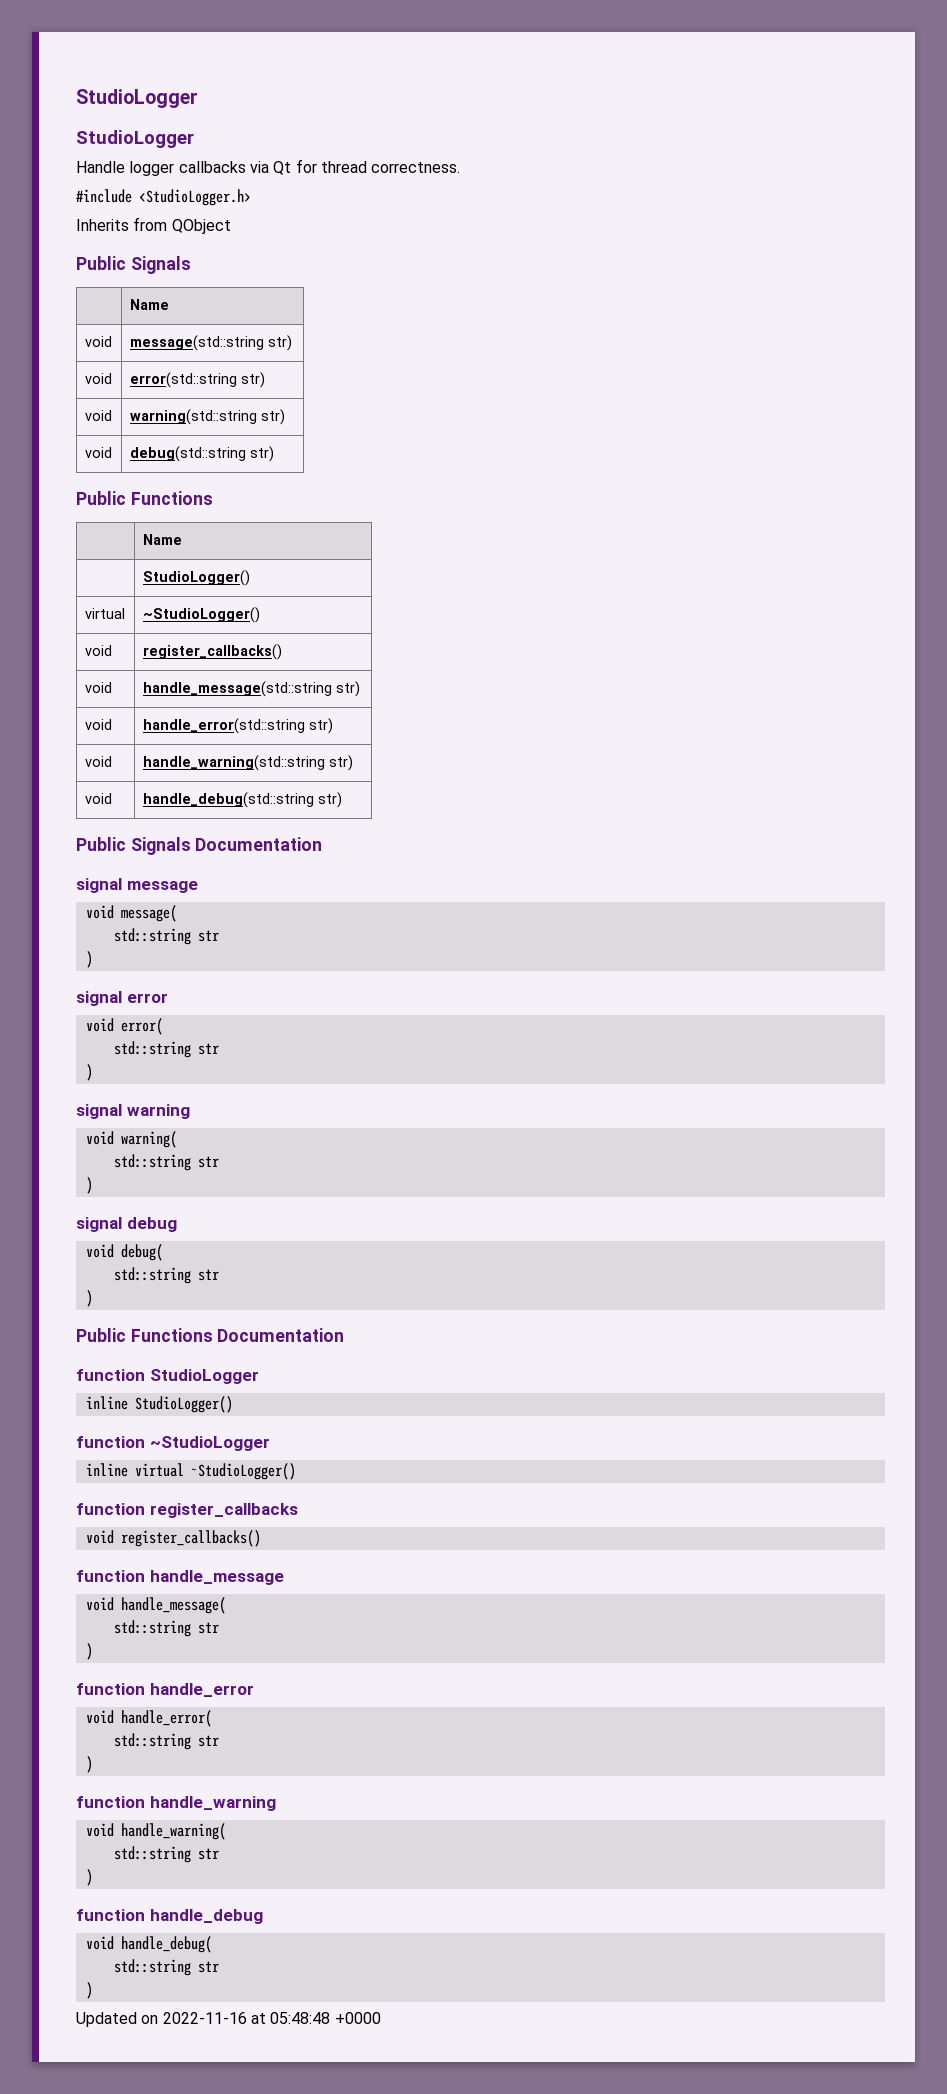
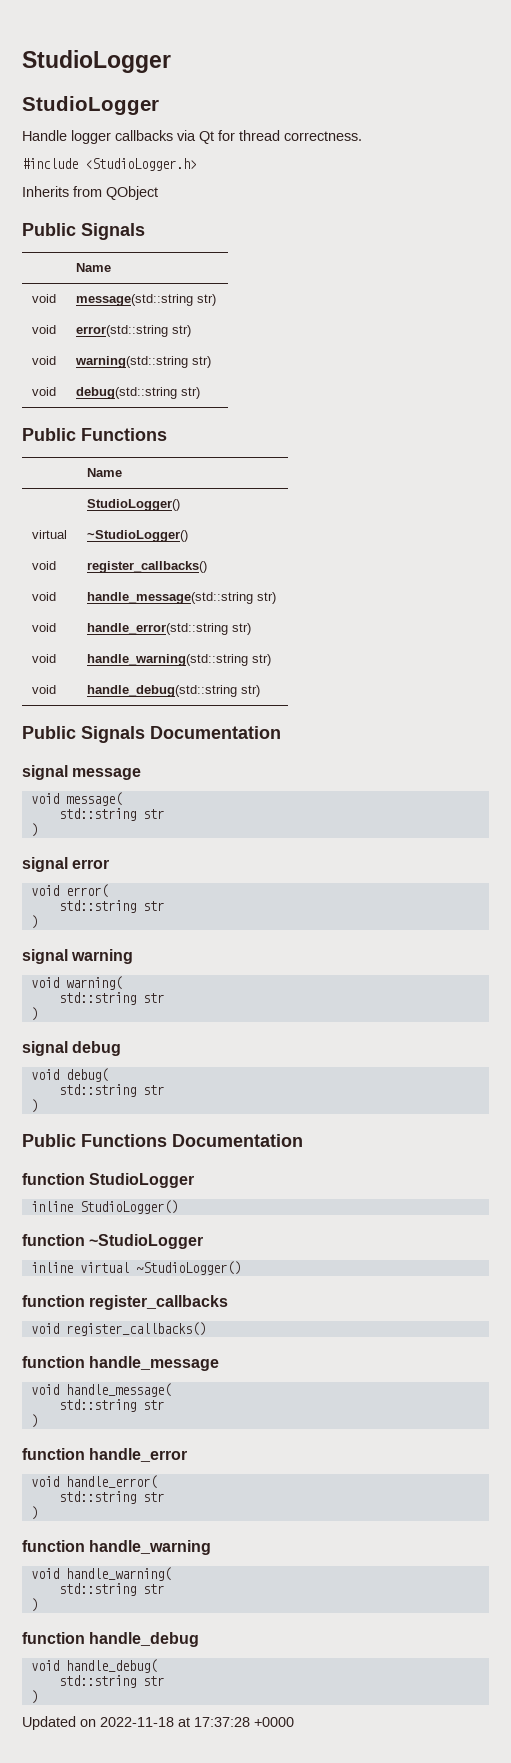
- Updated on 2022-11-16 at 05:48:48 +0000
+ Updated on 2022-11-18 at 17:37:28 +0000

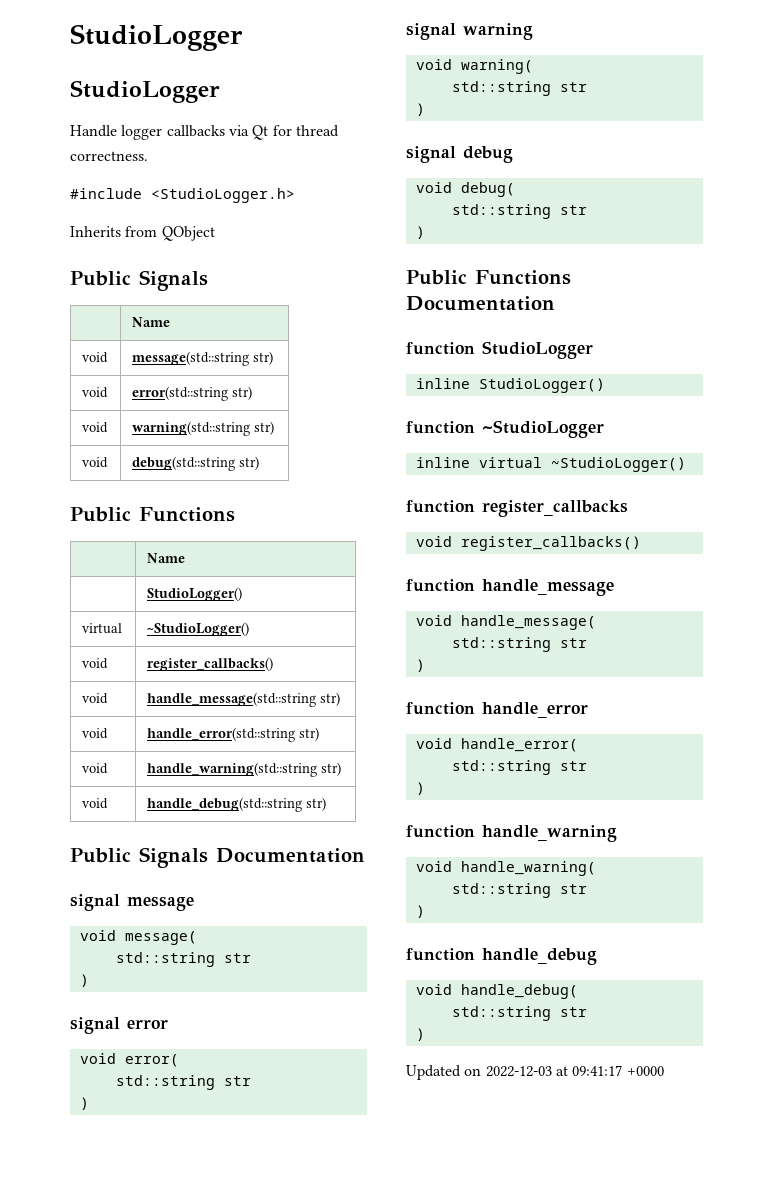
- Updated on 2022-11-18 at 17:37:28 +0000
+ Updated on 2022-12-03 at 09:41:17 +0000

